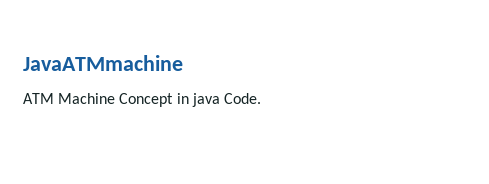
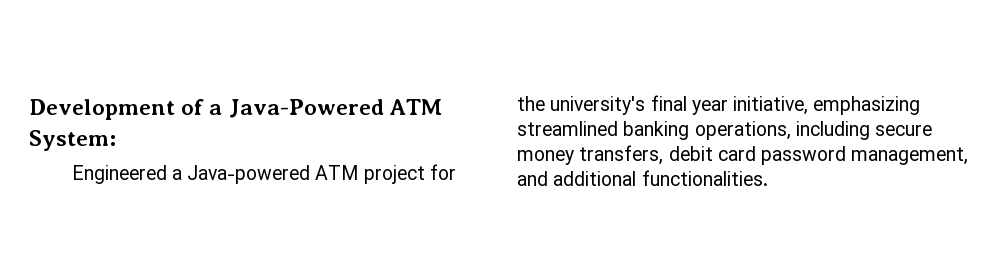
- JavaATMmachine
- ATM Machine Concept in java Code.
+ Development of a Java-Powered ATM System:
+ Engineered a Java-powered ATM project for the university's final year initiative, emphasizing streamlined banking operations, including secure money transfers, debit card password management, and additional functionalities.

